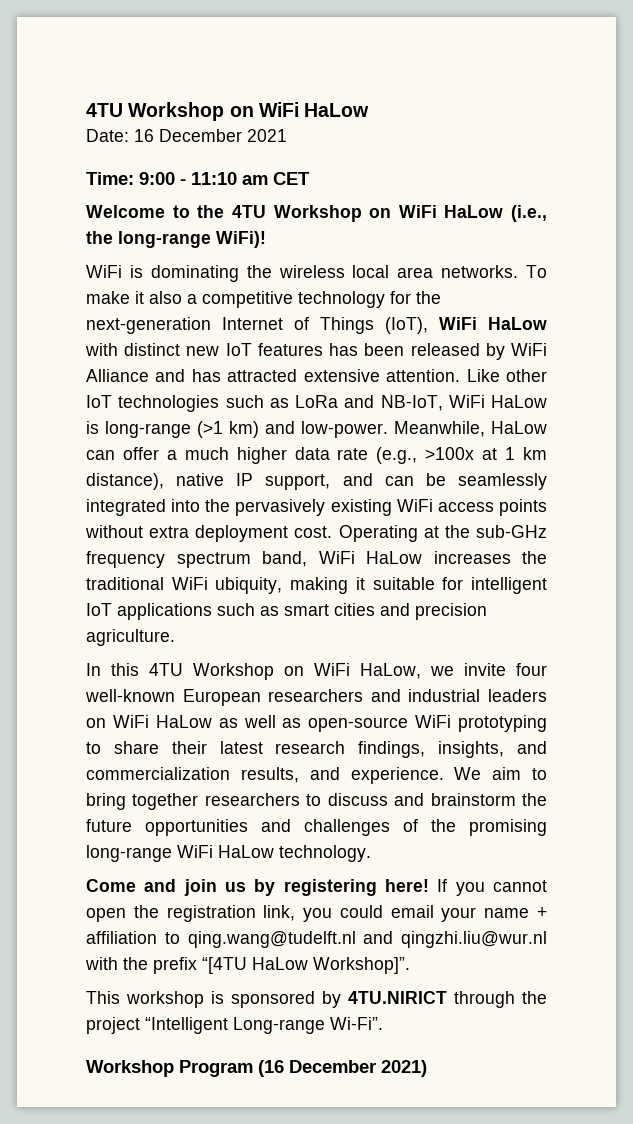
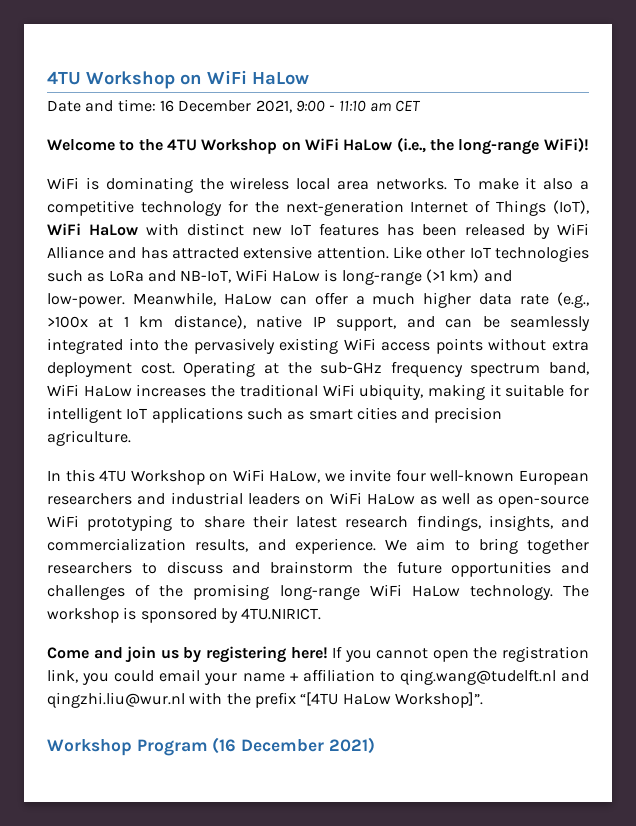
- Date: 16 December 2021
- Time: 9:00 - 11:10 am CET
+ Date and time: 16 December 2021, 9:00 - 11:10 am CET
+ The workshop is sponsored by 4TU.NIRICT.
- This workshop is sponsored by 4TU.NIRICT through the project “Intelligent Long-range Wi-Fi”.

